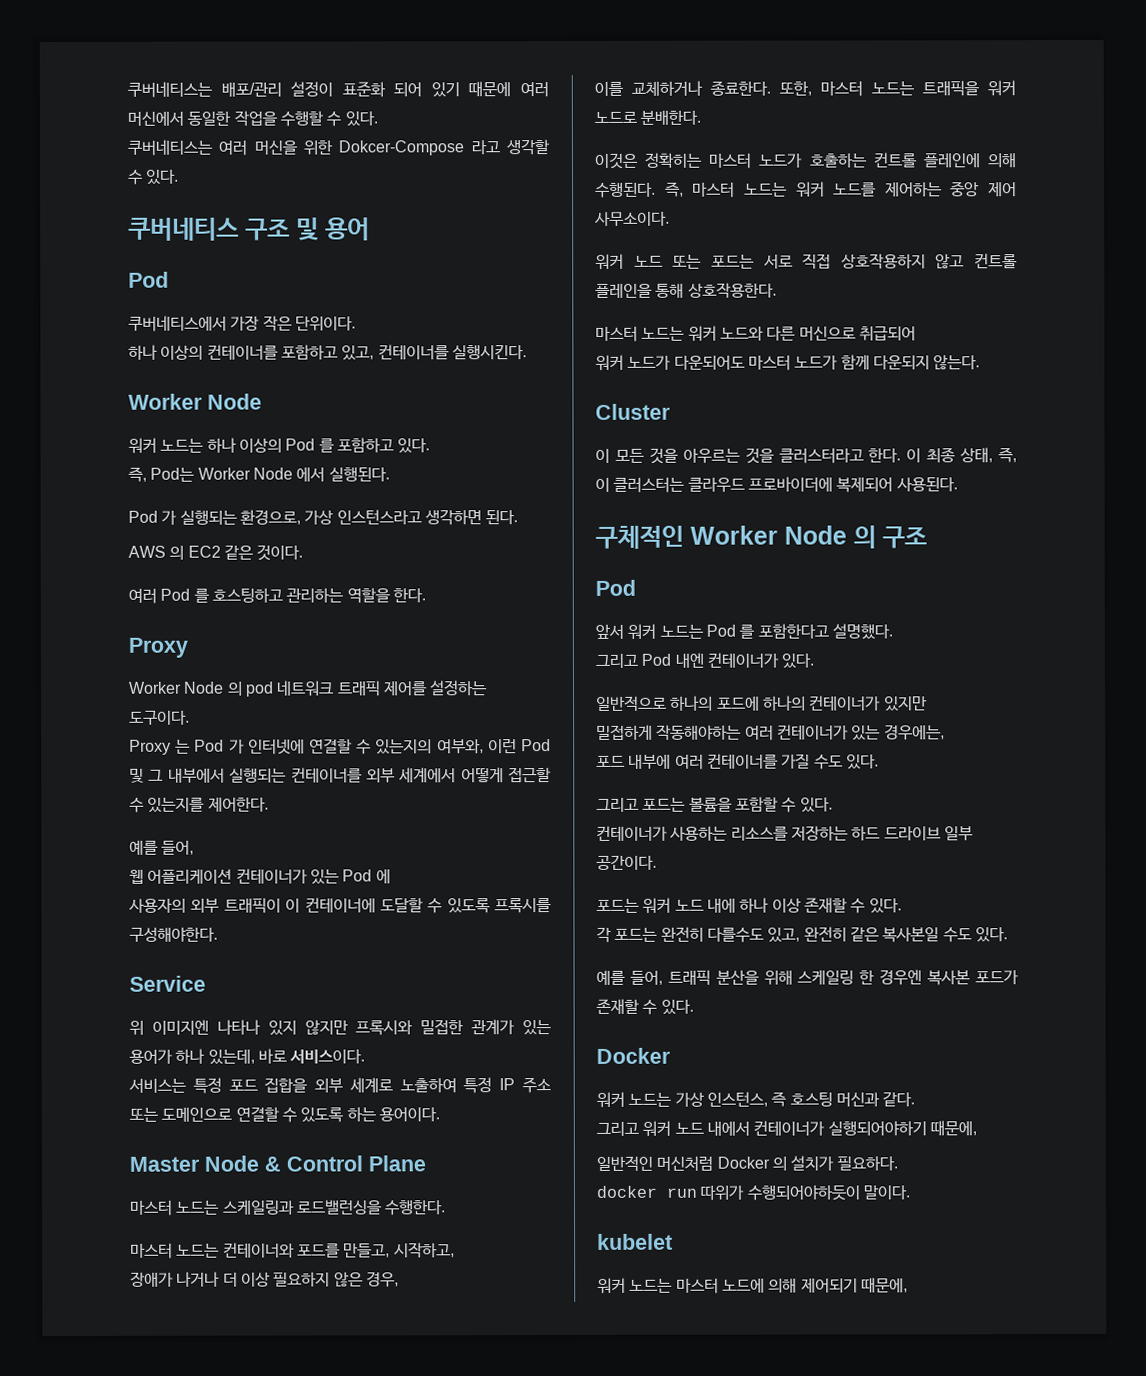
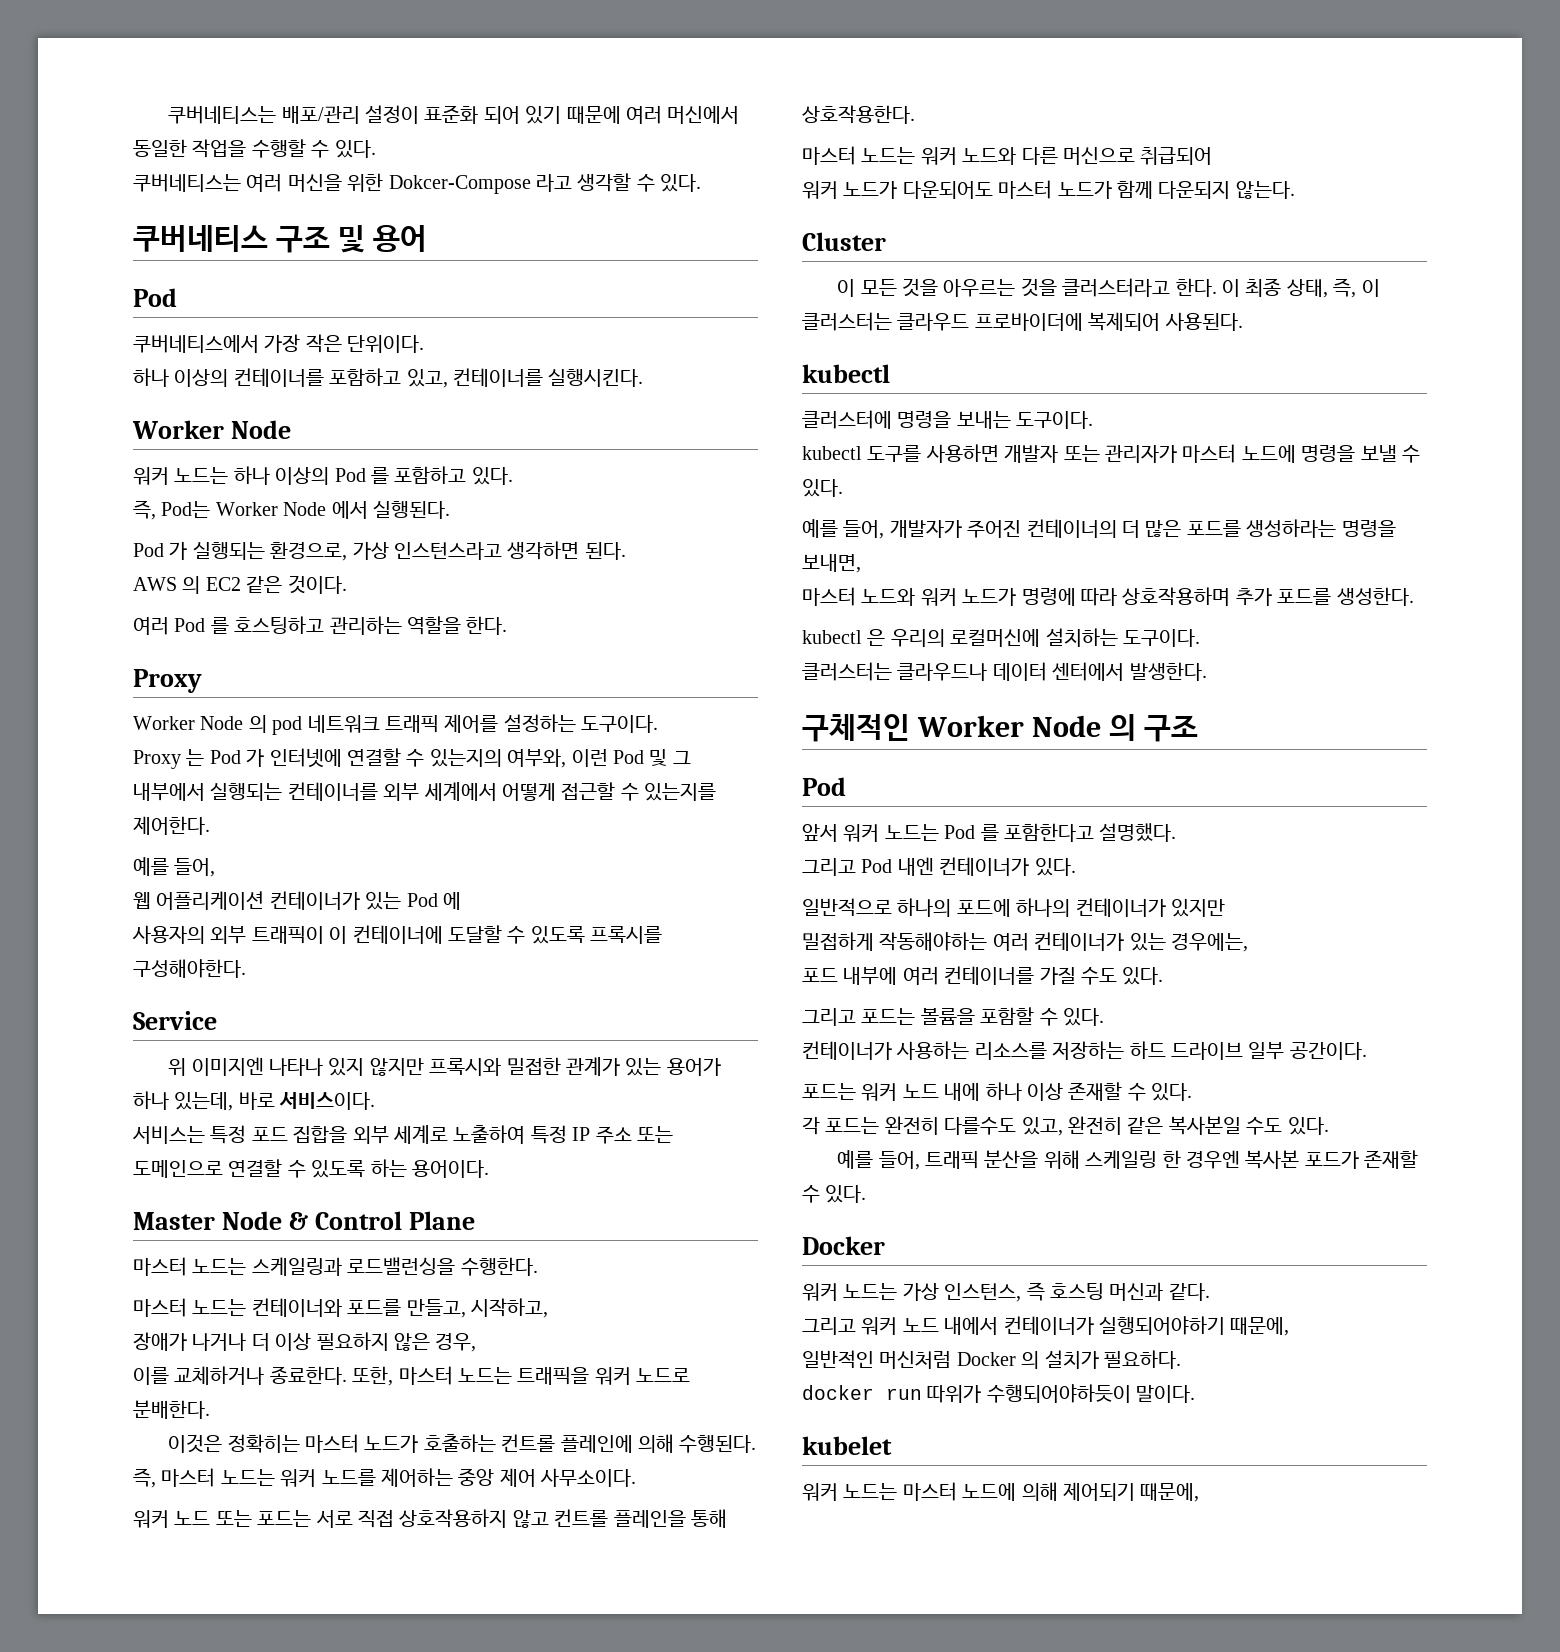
  이 최종 상태, 즉, 이 클러스터는 클라우드 프로바이더에 복제되어 사용된다.
+ kubectl
+ 클러스터에 명령을 보내는 도구이다.
+ kubectl 도구를 사용하면 개발자 또는 관리자가 마스터 노드에 명령을 보낼 수 있다.
+ 예를 들어, 개발자가 주어진 컨테이너의 더 많은 포드를 생성하라는 명령을 보내면,
+ 마스터 노드와 워커 노드가 명령에 따라 상호작용하며 추가 포드를 생성한다.
+ kubectl 은 우리의 로컬머신에 설치하는 도구이다.
+ 클러스터는 클라우드나 데이터 센터에서 발생한다.

